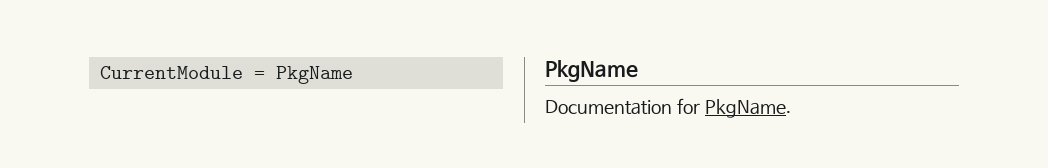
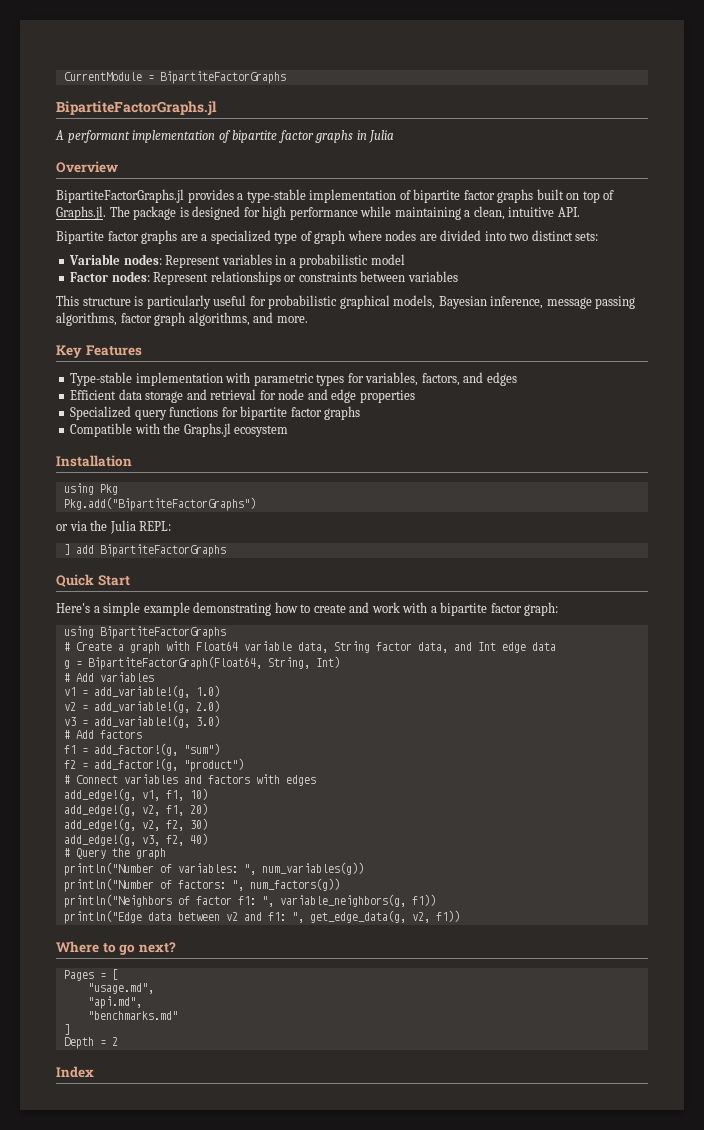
- CurrentModule = PkgName
- PkgName
- Documentation for PkgName.
+ CurrentModule = BipartiteFactorGraphs
+ BipartiteFactorGraphs.jl
+ A performant implementation of bipartite factor graphs in Julia
+ Overview
+ BipartiteFactorGraphs.jl provides a type-stable implementation of bipartite factor graphs built on top of Graphs.jl. The package is designed for high performance while maintaining a clean, intuitive API.
+ Bipartite factor graphs are a specialized type of graph where nodes are divided into two distinct sets:
+ Variable nodes: Represent variables in a probabilistic model
+ Factor nodes: Represent relationships or constraints between variables
+ This structure is particularly useful for probabilistic graphical models, Bayesian inference, message passing algorithms, factor graph algorithms, and more.
+ Key Features
+ Type-stable implementation with parametric types for variables, factors, and edges
+ Efficient data storage and retrieval for node and edge properties
+ Specialized query functions for bipartite factor graphs
+ Compatible with the Graphs.jl ecosystem
+ Installation
+ using Pkg
+ Pkg.add("BipartiteFactorGraphs")
+ or via the Julia REPL:
+ ] add BipartiteFactorGraphs
+ Quick Start
+ Here's a simple example demonstrating how to create and work with a bipartite factor graph:
+ using BipartiteFactorGraphs
+ # Create a graph with Float64 variable data, String factor data, and Int edge data
+ g = BipartiteFactorGraph(Float64, String, Int)
+ # Add variables
+ v1 = add_variable!(g, 1.0)
+ v2 = add_variable!(g, 2.0)
+ v3 = add_variable!(g, 3.0)
+ # Add factors
+ f1 = add_factor!(g, "sum")
+ f2 = add_factor!(g, "product")
+ # Connect variables and factors with edges
+ add_edge!(g, v1, f1, 10)
+ add_edge!(g, v2, f1, 20)
+ add_edge!(g, v2, f2, 30)
+ add_edge!(g, v3, f2, 40)
+ # Query the graph
+ println("Number of variables: ", num_variables(g))
+ println("Number of factors: ", num_factors(g))
+ println("Neighbors of factor f1: ", variable_neighbors(g, f1))
+ println("Edge data between v2 and f1: ", get_edge_data(g, v2, f1))
+ Where to go next?
+ Pages = [
+ "usage.md",
+ "api.md",
+ "benchmarks.md"
+ ]
+ Depth = 2
+ Index

